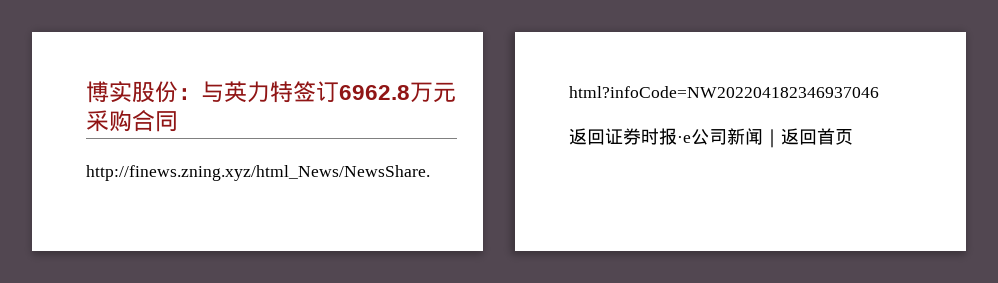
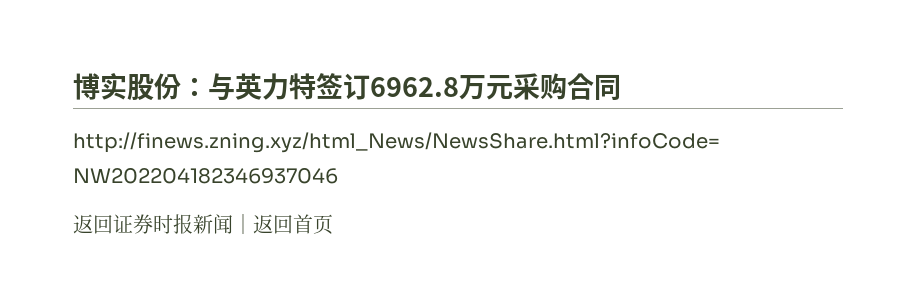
- 返回证券时报·e公司新闻｜返回首页
+ 返回证券时报新闻｜返回首页

